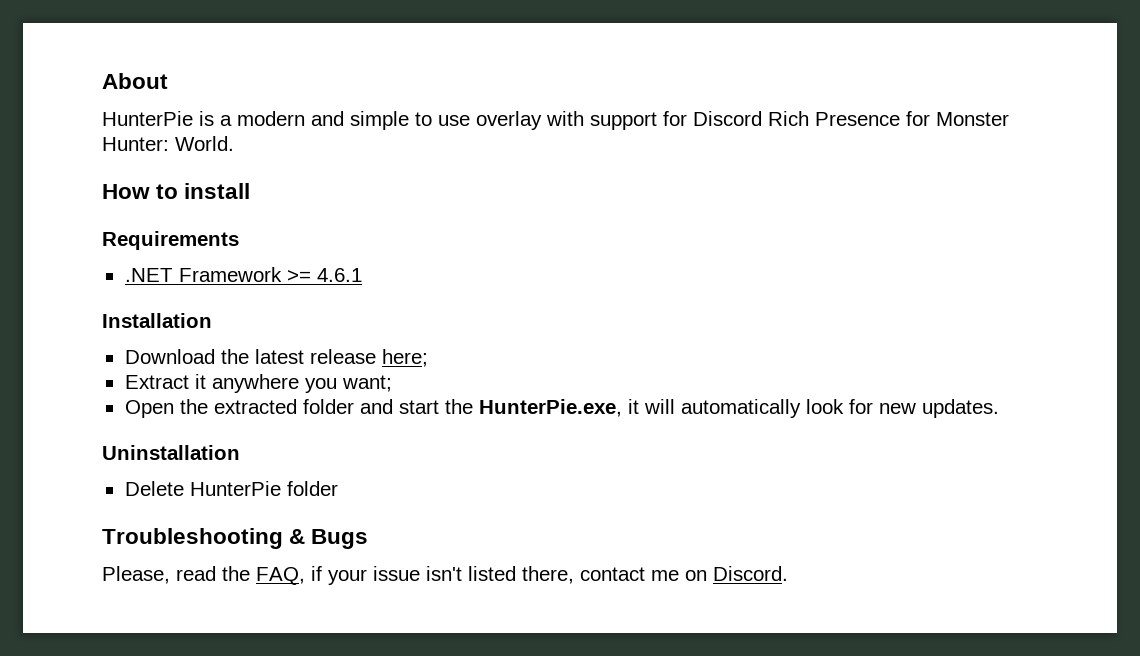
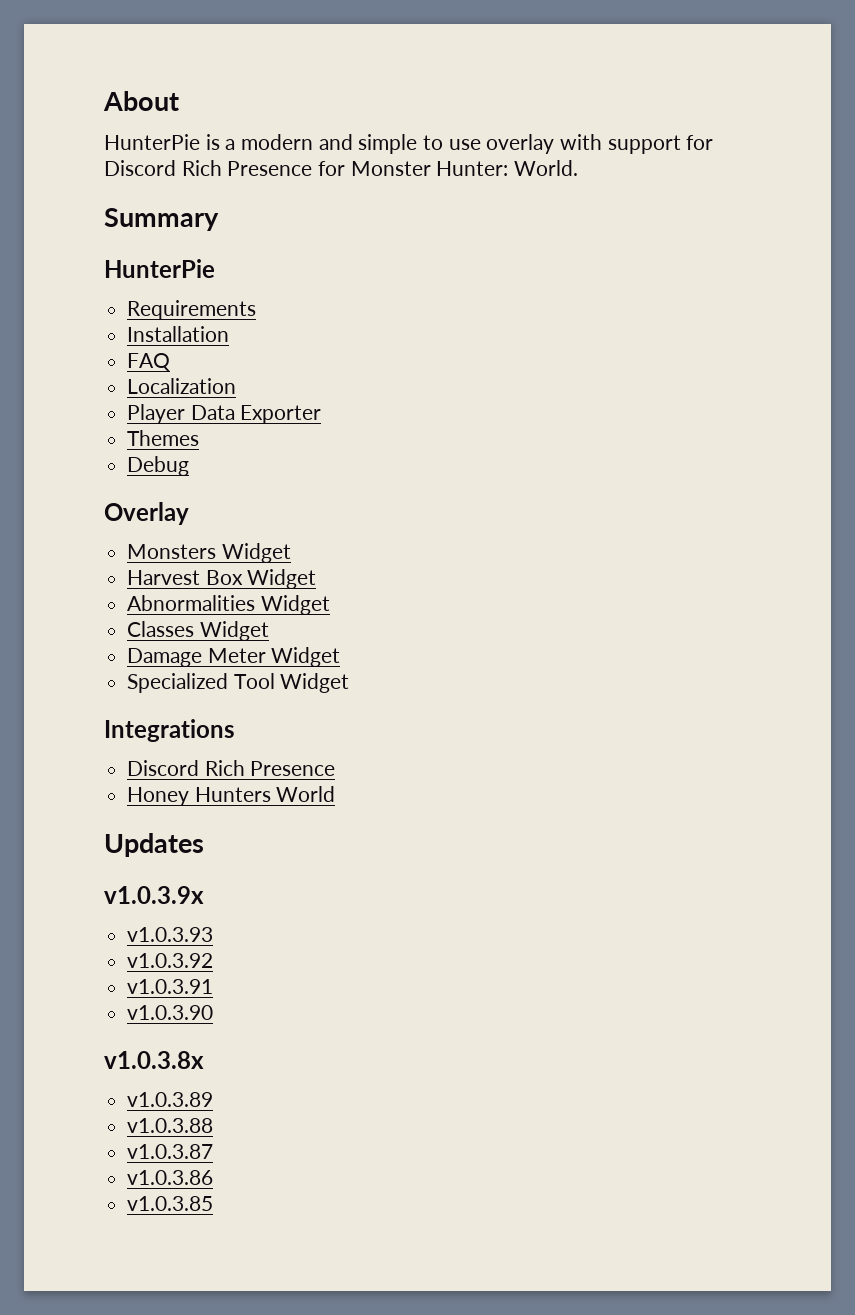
- How to install
+ Summary
+ HunterPie
  Requirements
- .NET Framework >= 4.6.1
  Installation
- Download the latest release here;
- Extract it anywhere you want;
- Open the extracted folder and start the HunterPie.exe, it will automatically look for new updates.
- Uninstallation
- Delete HunterPie folder
- Troubleshooting & Bugs
- Please, read the FAQ, if your issue isn't listed there, contact me on Discord.
+ FAQ
+ Localization
+ Player Data Exporter
+ Themes
+ Debug
+ Overlay
+ Monsters Widget
+ Harvest Box Widget
+ Abnormalities Widget
+ Classes Widget
+ Damage Meter Widget
+ Specialized Tool Widget
+ Integrations
+ Discord Rich Presence
+ Honey Hunters World
+ Updates
+ v1.0.3.9x
+ v1.0.3.93
+ v1.0.3.92
+ v1.0.3.91
+ v1.0.3.90
+ v1.0.3.8x
+ v1.0.3.89
+ v1.0.3.88
+ v1.0.3.87
+ v1.0.3.86
+ v1.0.3.85

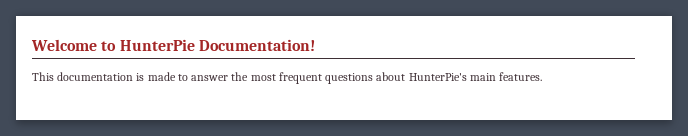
- About
- HunterPie is a modern and simple to use overlay with support for Discord Rich Presence for Monster Hunter: World.
- Summary
- HunterPie
- Requirements
- Installation
- FAQ
- Localization
- Player Data Exporter
- Themes
- Debug
- Overlay
- Monsters Widget
- Harvest Box Widget
- Abnormalities Widget
- Classes Widget
- Damage Meter Widget
- Specialized Tool Widget
- Integrations
- Discord Rich Presence
- Honey Hunters World
- Updates
- v1.0.3.9x
- v1.0.3.93
- v1.0.3.92
- v1.0.3.91
- v1.0.3.90
- v1.0.3.8x
- v1.0.3.89
- v1.0.3.88
- v1.0.3.87
- v1.0.3.86
- v1.0.3.85
+ Welcome to HunterPie Documentation!
+ This documentation is made to answer the most frequent questions about HunterPie's main features.

